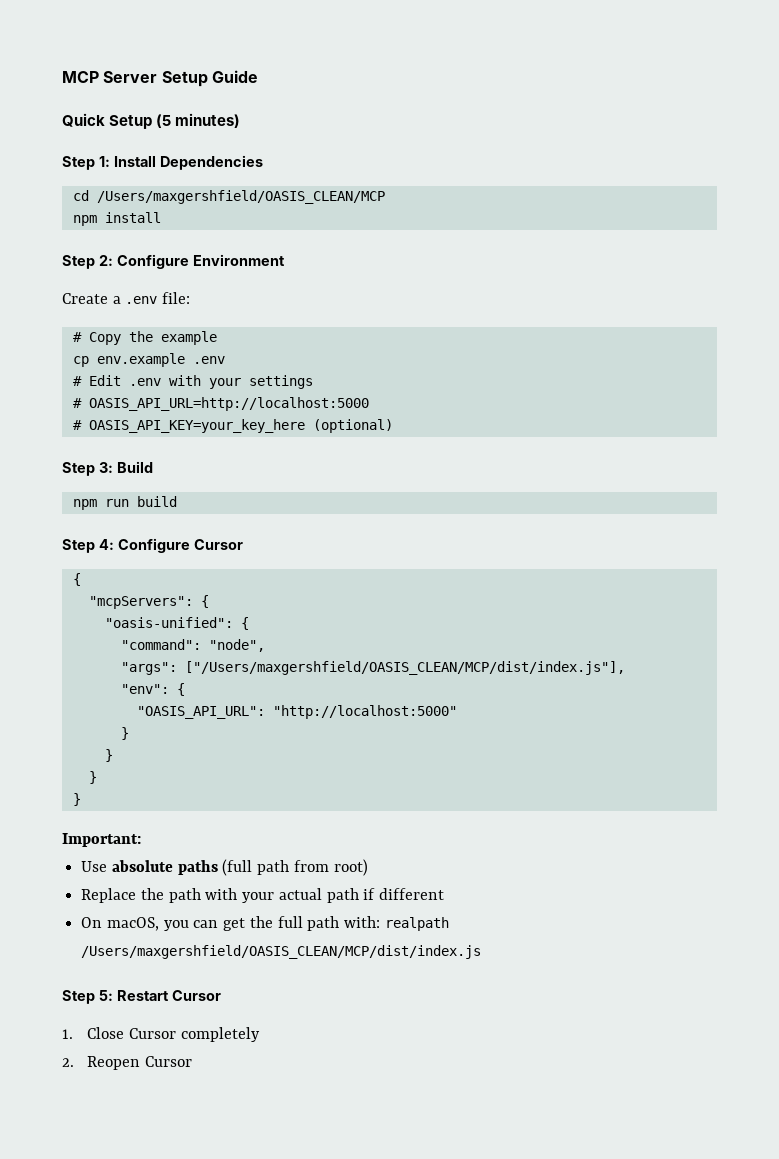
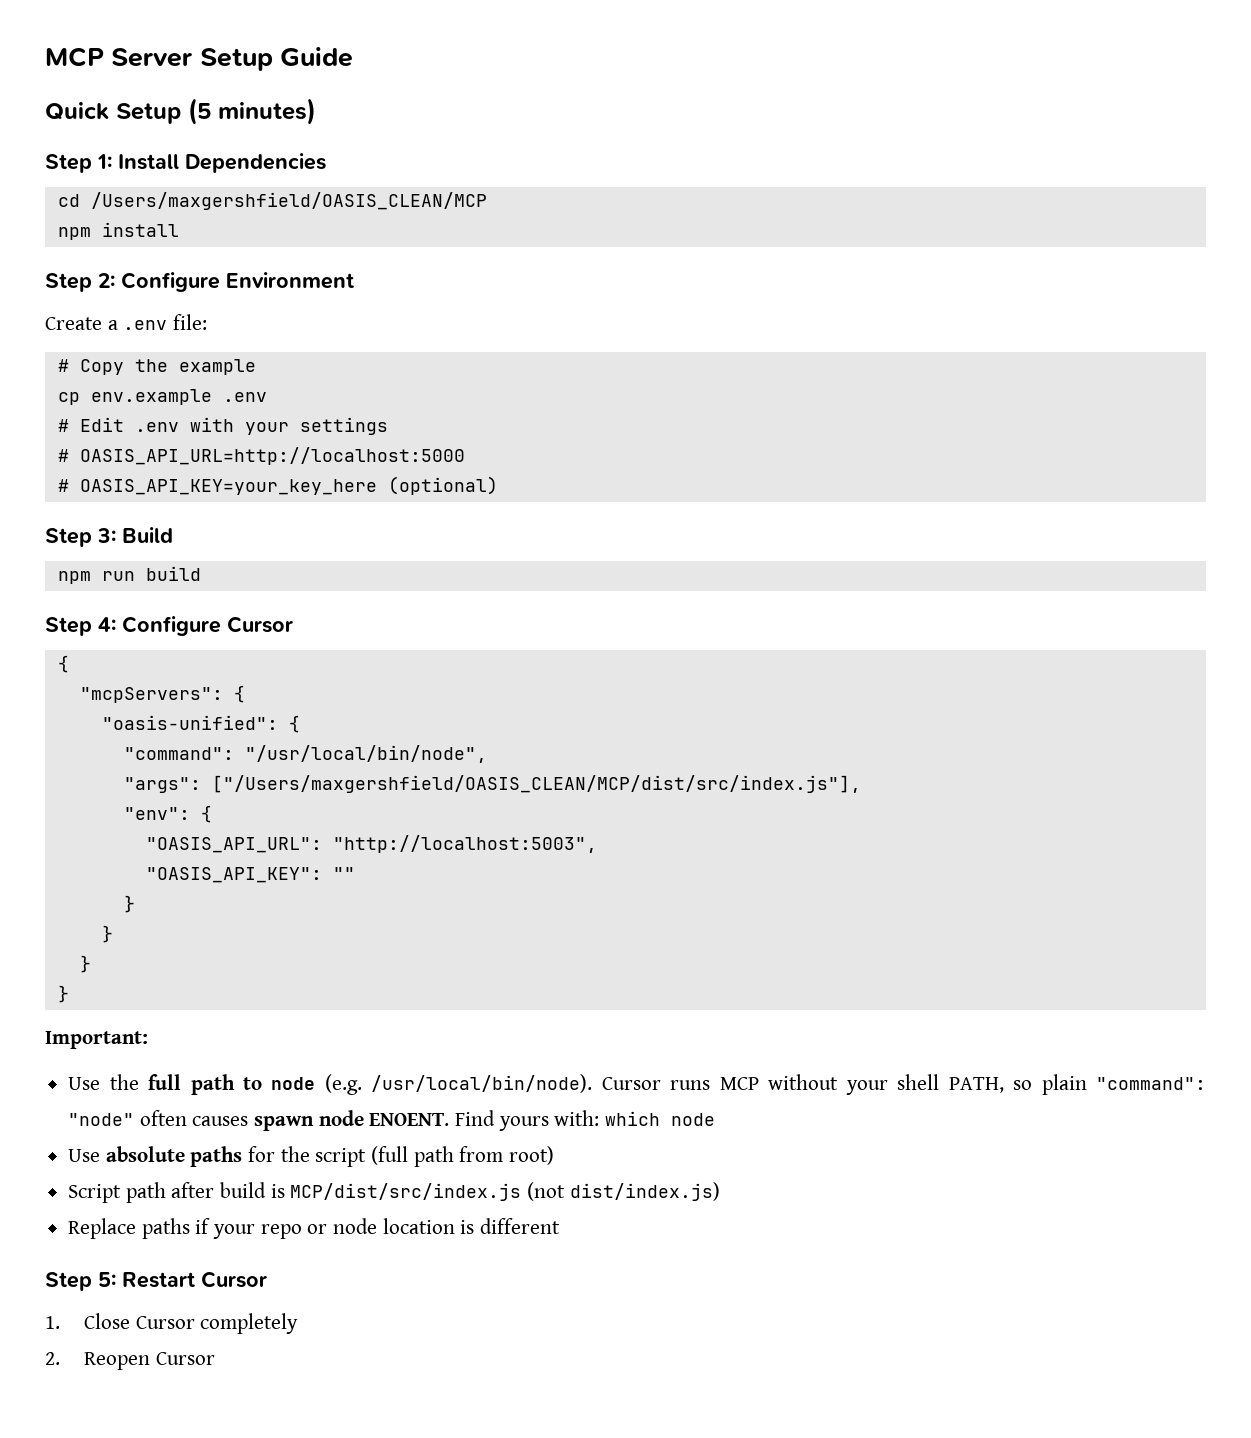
- "command": "node",
+ "command": "/usr/local/bin/node",
- "args": ["/Users/maxgershfield/OASIS_CLEAN/MCP/dist/index.js"],
+ "args": ["/Users/maxgershfield/OASIS_CLEAN/MCP/dist/src/index.js"],
- "OASIS_API_URL": "http://localhost:5000"
+ "OASIS_API_URL": "http://localhost:5003",
+ "OASIS_API_KEY": ""
+ Use the full path to node (e.g. /usr/local/bin/node). Cursor runs MCP without your shell PATH, so plain "command": "node" often causes spawn node ENOENT. Find yours with: which node
- Use absolute paths (full path from root)
+ Use absolute paths for the script (full path from root)
- Replace the path with your actual path if different
- On macOS, you can get the full path with: realpath /Users/maxgershfield/OASIS_CLEAN/MCP/dist/index.js
+ Script path after build is MCP/dist/src/index.js (not dist/index.js)
+ Replace paths if your repo or node location is different

